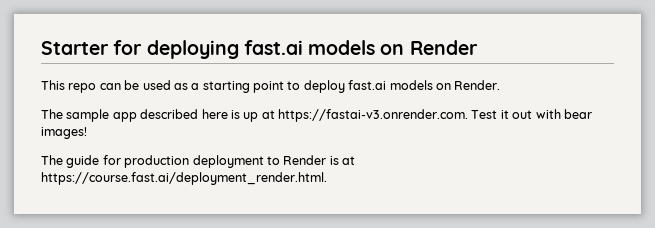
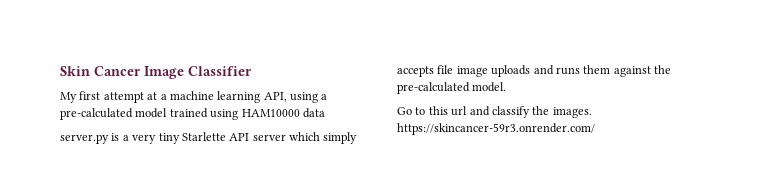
- Starter for deploying fast.ai models on Render
- This repo can be used as a starting point to deploy fast.ai models on Render.
- The sample app described here is up at https://fastai-v3.onrender.com. Test it out with bear images!
- The guide for production deployment to Render is at https://course.fast.ai/deployment_render.html.
+ Skin Cancer Image Classifier
+ My first attempt at a machine learning API, using a pre-calculated model trained using HAM10000 data
+ server.py is a very tiny Starlette API server which simply accepts file image uploads and runs them against the pre-calculated model.
+ Go to this url and classify the images. https://skincancer-59r3.onrender.com/

